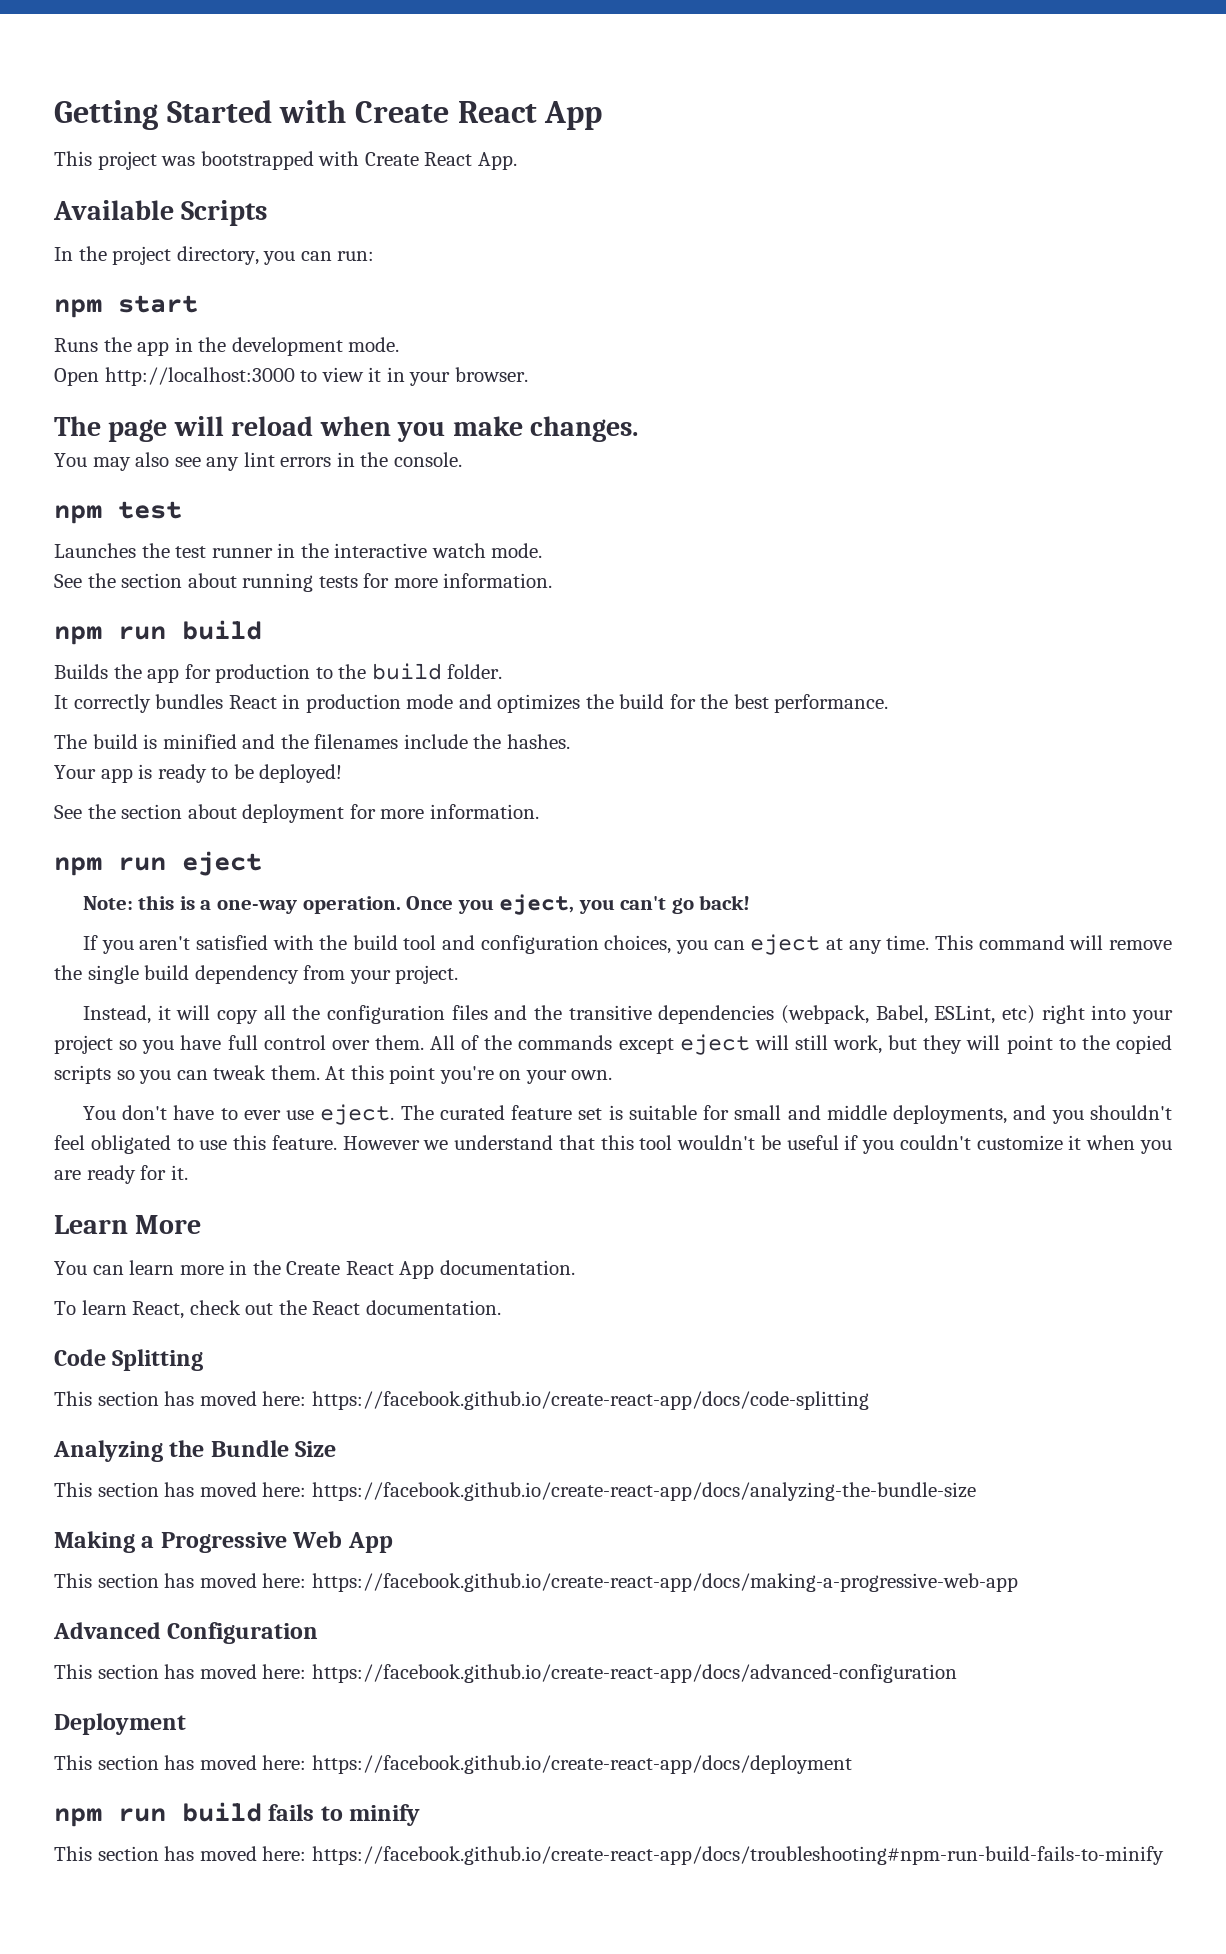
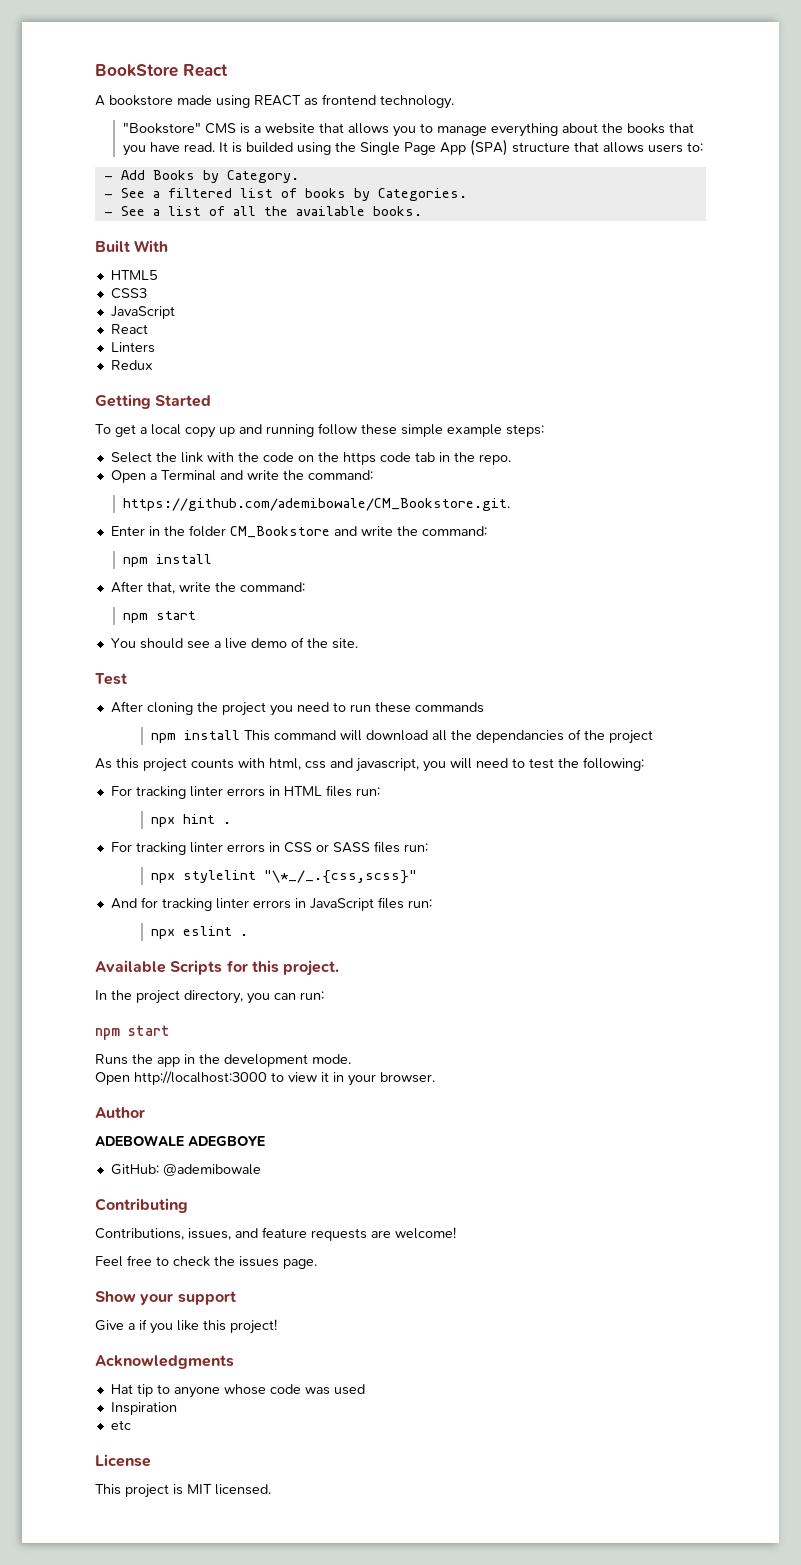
- Getting Started with Create React App
- This project was bootstrapped with Create React App.
+ BookStore React
+ A bookstore made using REACT as frontend technology.
+ "Bookstore" CMS is a website that allows you to manage everything about the books that you have read. It is builded using the Single Page App (SPA) structure that allows users to:
+ - Add Books by Category.
+ - See a filtered list of books by Categories.
+ - See a list of all the available books.
+ Built With
+ HTML5
+ CSS3
+ JavaScript
+ React
+ Linters
+ Redux
+ Getting Started
+ To get a local copy up and running follow these simple example steps:
+ Select the link with the code on the https code tab in the repo.
+ Open a Terminal and write the command:
+ https://github.com/ademibowale/CM_Bookstore.git.
+ Enter in the folder CM_Bookstore and write the command:
+ npm install
+ After that, write the command:
+ npm start
+ You should see a live demo of the site.
+ Test
+ After cloning the project you need to run these commands
+ npm install This command will download all the dependancies of the project
+ As this project counts with html, css and javascript, you will need to test the following:
+ For tracking linter errors in HTML files run:
+ npx hint .
+ For tracking linter errors in CSS or SASS files run:
+ npx stylelint "\*_/_.{css,scss}"
+ And for tracking linter errors in JavaScript files run:
+ npx eslint .
- Available Scripts
+ Available Scripts for this project.
- The page will reload when you make changes.
- You may also see any lint errors in the console.
- npm test
- Launches the test runner in the interactive watch mode.
- See the section about running tests for more information.
- npm run build
- Builds the app for production to the build folder.
- It correctly bundles React in production mode and optimizes the build for the best performance.
- The build is minified and the filenames include the hashes.
- Your app is ready to be deployed!
- See the section about deployment for more information.
- npm run eject
- Note: this is a one-way operation. Once you eject, you can't go back!
- If you aren't satisfied with the build tool and configuration choices, you can eject at any time. This command will remove the single build dependency from your project.
- Instead, it will copy all the configuration files and the transitive dependencies (webpack, Babel, ESLint, etc) right into your project so you have full control over them. All of the commands except eject will still work, but they will point to the copied scripts so you can tweak them. At this point you're on your own.
- You don't have to ever use eject. The curated feature set is suitable for small and middle deployments, and you shouldn't feel obligated to use this feature. However we understand that this tool wouldn't be useful if you couldn't customize it when you are ready for it.
- Learn More
- You can learn more in the Create React App documentation.
- To learn React, check out the React documentation.
- Code Splitting
- This section has moved here: https://facebook.github.io/create-react-app/docs/code-splitting
- Analyzing the Bundle Size
- This section has moved here: https://facebook.github.io/create-react-app/docs/analyzing-the-bundle-size
- Making a Progressive Web App
- This section has moved here: https://facebook.github.io/create-react-app/docs/making-a-progressive-web-app
- Advanced Configuration
- This section has moved here: https://facebook.github.io/create-react-app/docs/advanced-configuration
- Deployment
- This section has moved here: https://facebook.github.io/create-react-app/docs/deployment
- npm run build fails to minify
- This section has moved here: https://facebook.github.io/create-react-app/docs/troubleshooting#npm-run-build-fails-to-minify
+ Author
+ ADEBOWALE ADEGBOYE
+ GitHub: @ademibowale
+ Contributing
+ Contributions, issues, and feature requests are welcome!
+ Feel free to check the issues page.
+ Show your support
+ Give a if you like this project!
+ Acknowledgments
+ Hat tip to anyone whose code was used
+ Inspiration
+ etc
+ License
+ This project is MIT licensed.

